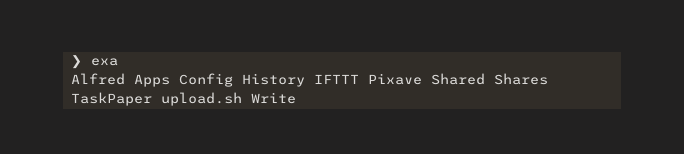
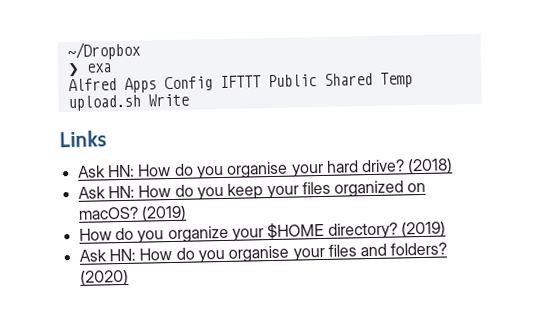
+ ~/Dropbox
- Alfred Apps Config History IFTTT Pixave Shared Shares TaskPaper upload.sh Write
+ Alfred Apps Config IFTTT Public Shared Temp upload.sh Write
+ Links
+ Ask HN: How do you organise your hard drive? (2018)
+ Ask HN: How do you keep your files organized on macOS? (2019)
+ How do you organize your $HOME directory? (2019)
+ Ask HN: How do you organise your files and folders? (2020)

